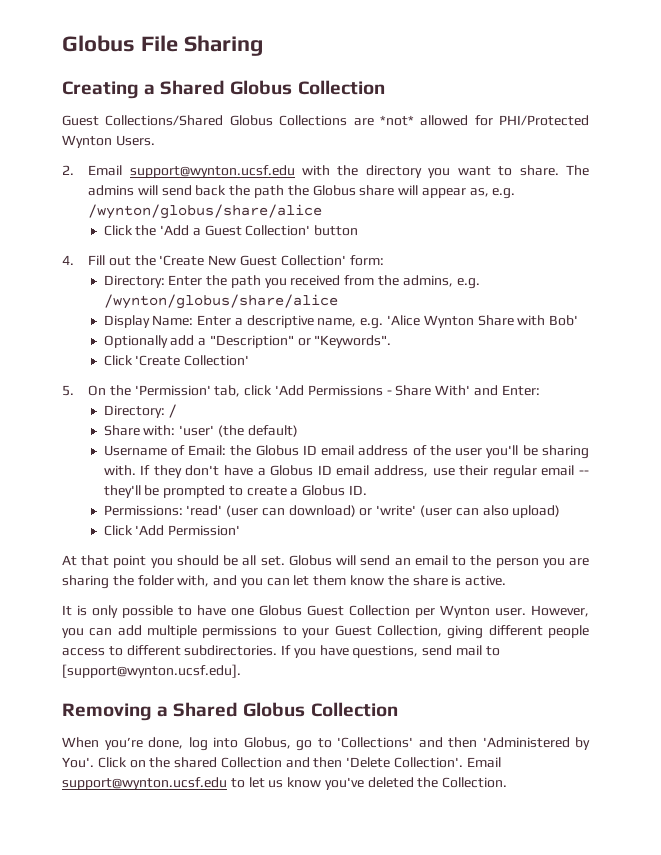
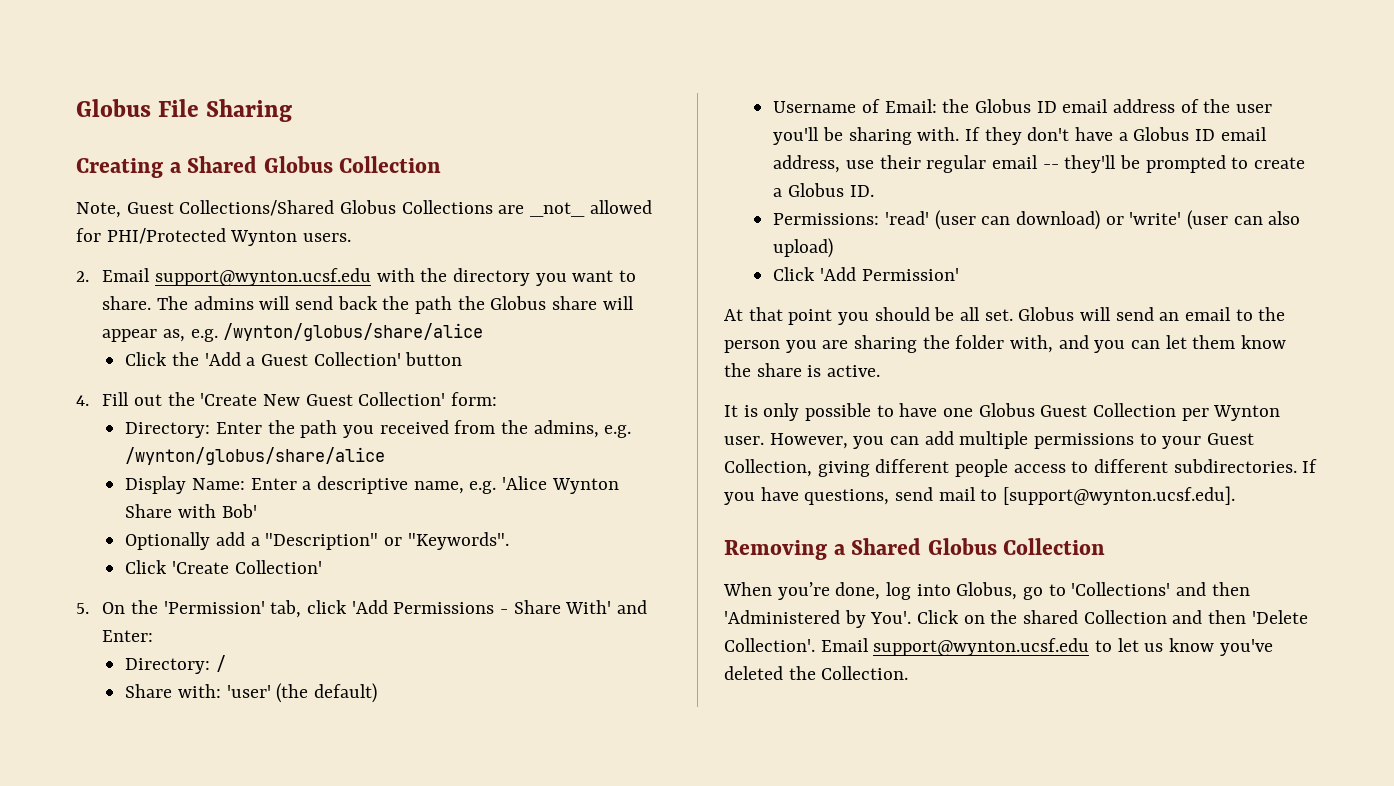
- Guest Collections/Shared Globus Collections are *not* allowed for PHI/Protected Wynton Users.
+ Note, Guest Collections/Shared Globus Collections are _not_ allowed for PHI/Protected Wynton users.

